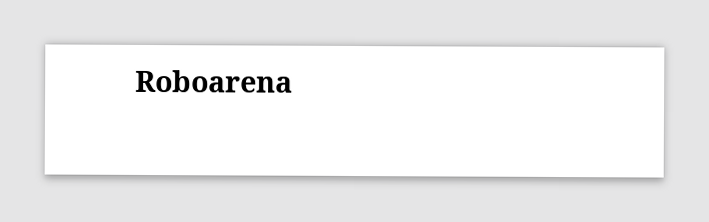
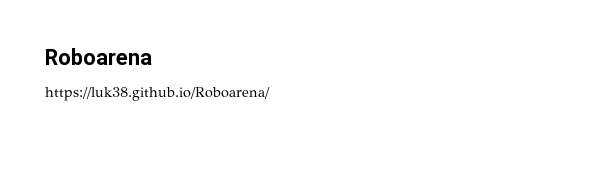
+ https://luk38.github.io/Roboarena/

